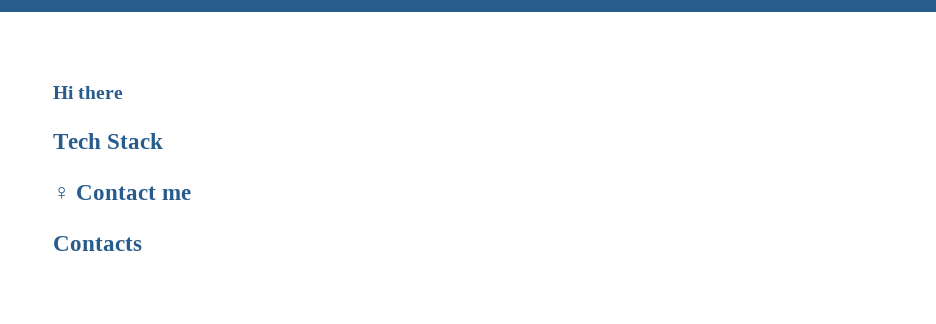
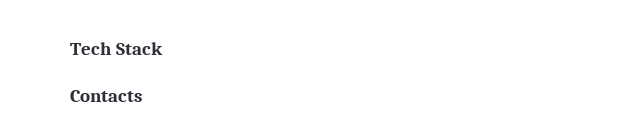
- Hi there
- ♀ Contact me

